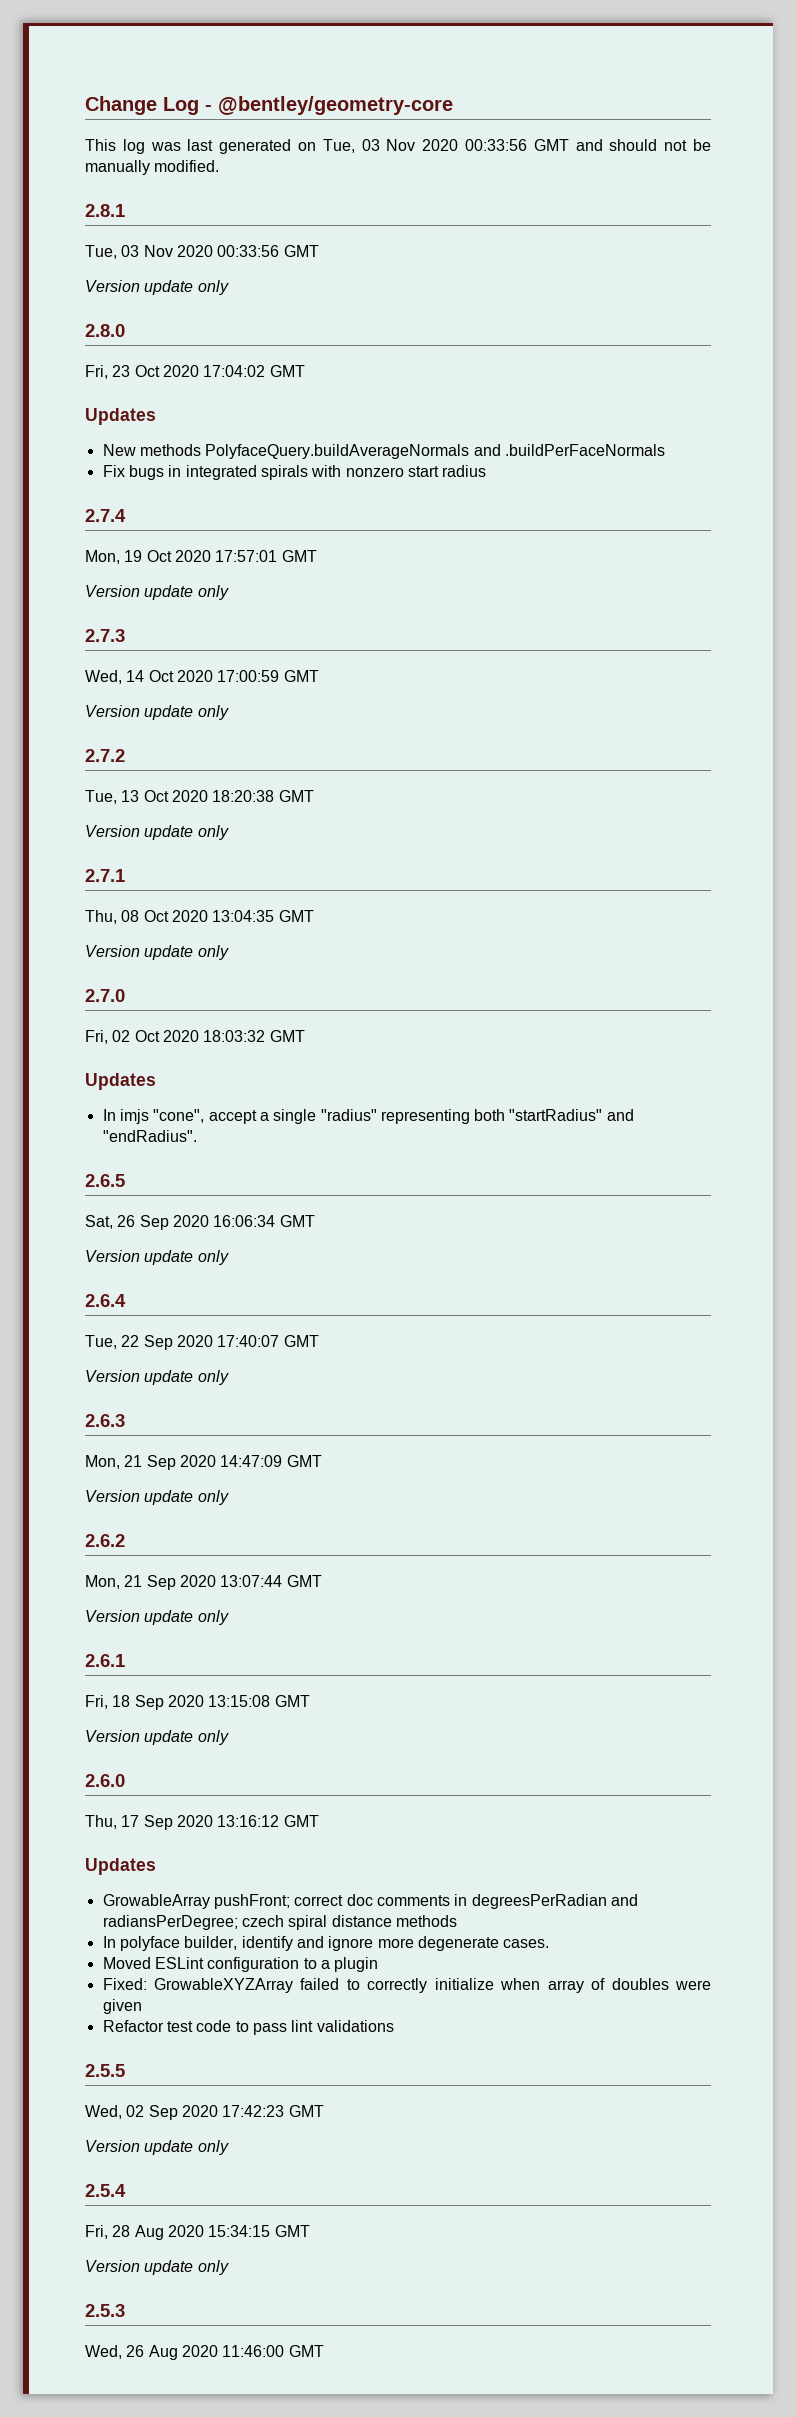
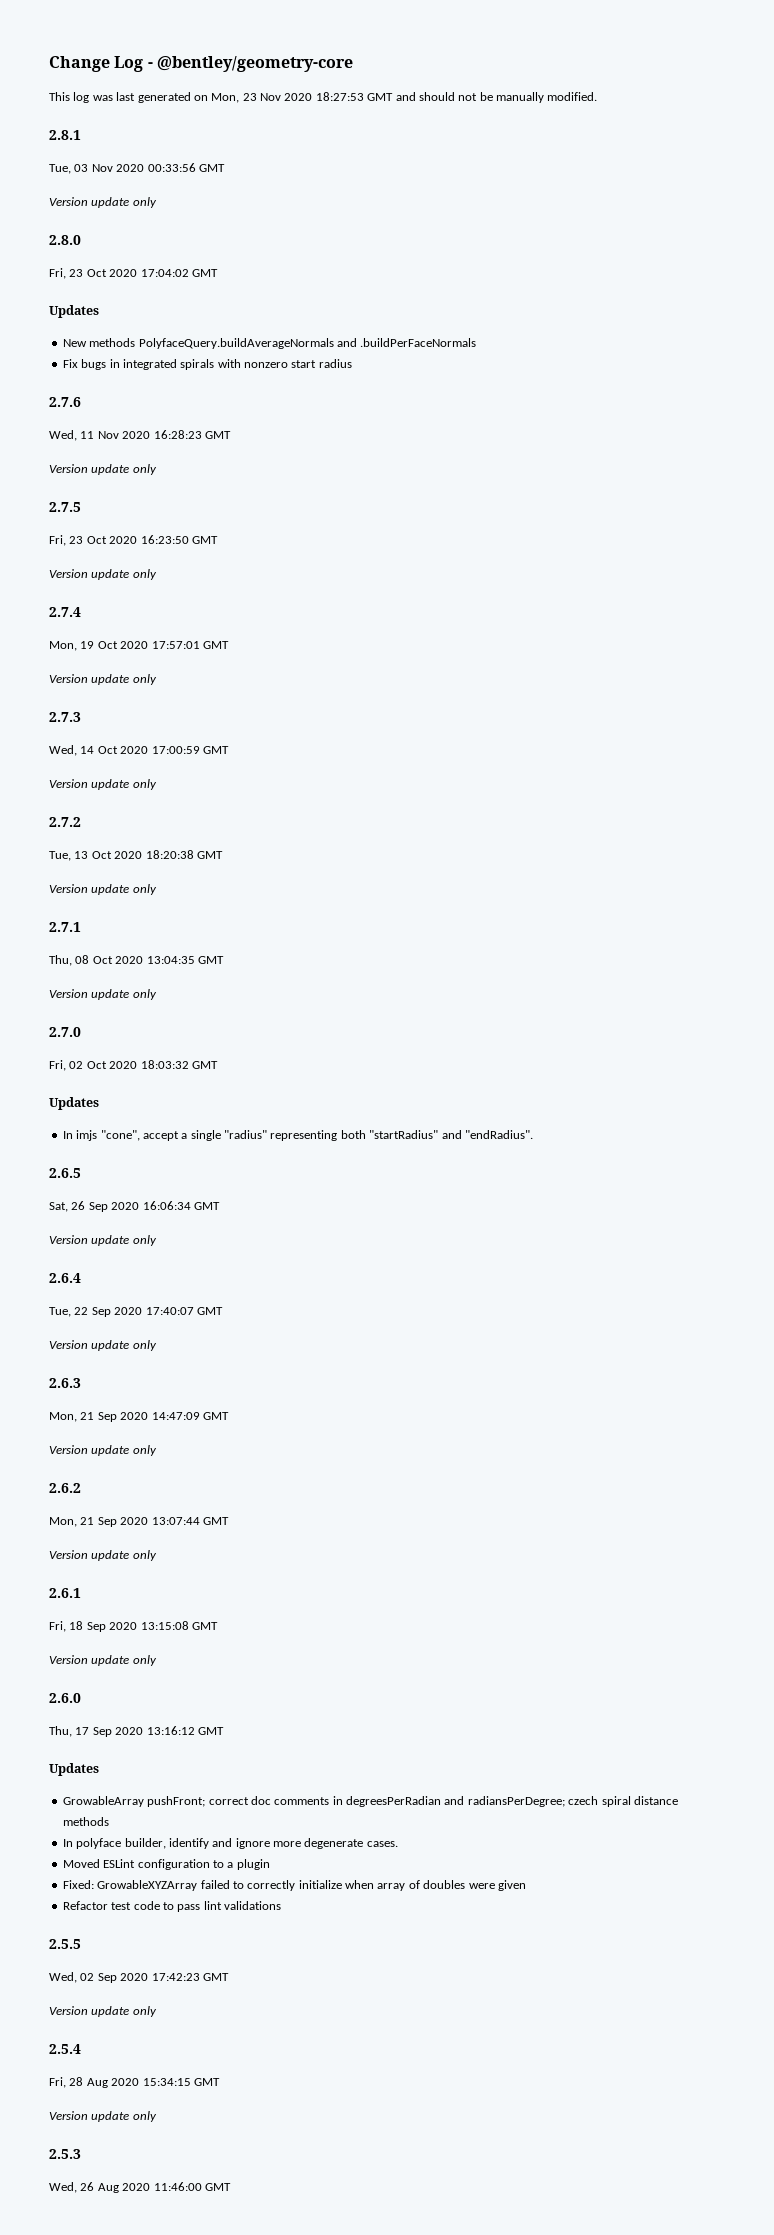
- This log was last generated on Tue, 03 Nov 2020 00:33:56 GMT and should not be manually modified.
+ This log was last generated on Mon, 23 Nov 2020 18:27:53 GMT and should not be manually modified.
+ 2.7.6
+ Wed, 11 Nov 2020 16:28:23 GMT
+ Version update only
+ 2.7.5
+ Fri, 23 Oct 2020 16:23:50 GMT
+ Version update only

